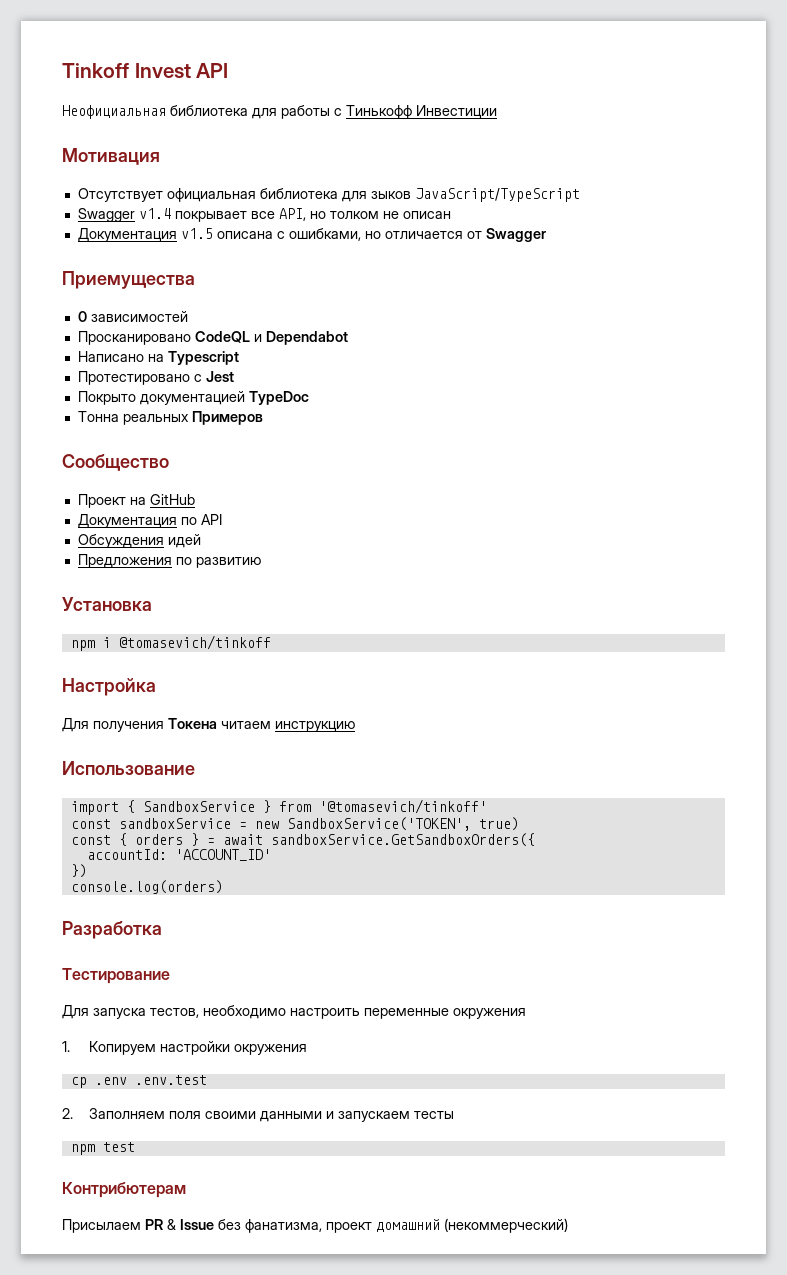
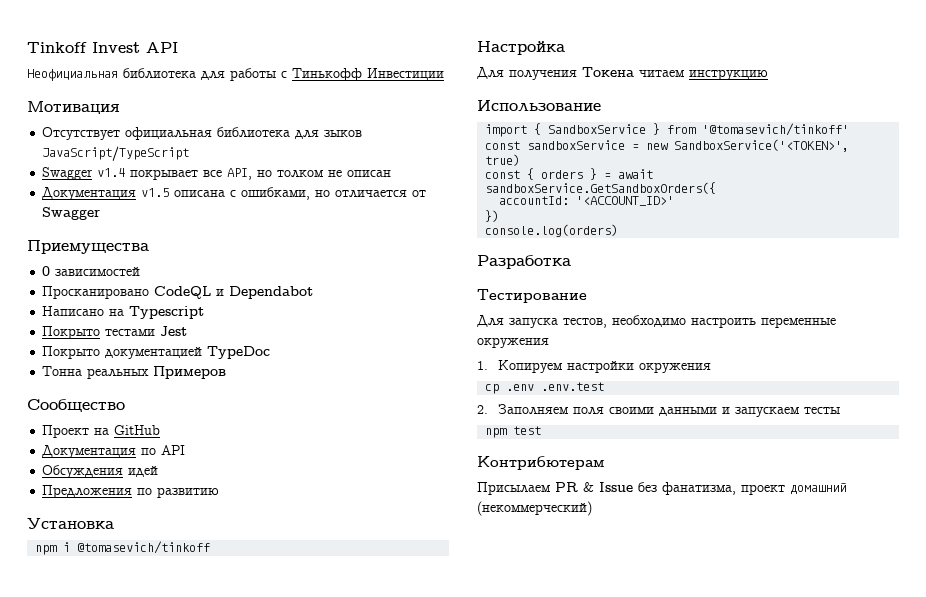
- Протестировано с Jest
+ Покрыто тестами Jest
- const sandboxService = new SandboxService('TOKEN', true)
+ const sandboxService = new SandboxService('<TOKEN>', true)
- accountId: 'ACCOUNT_ID'
+ accountId: '<ACCOUNT_ID>'

